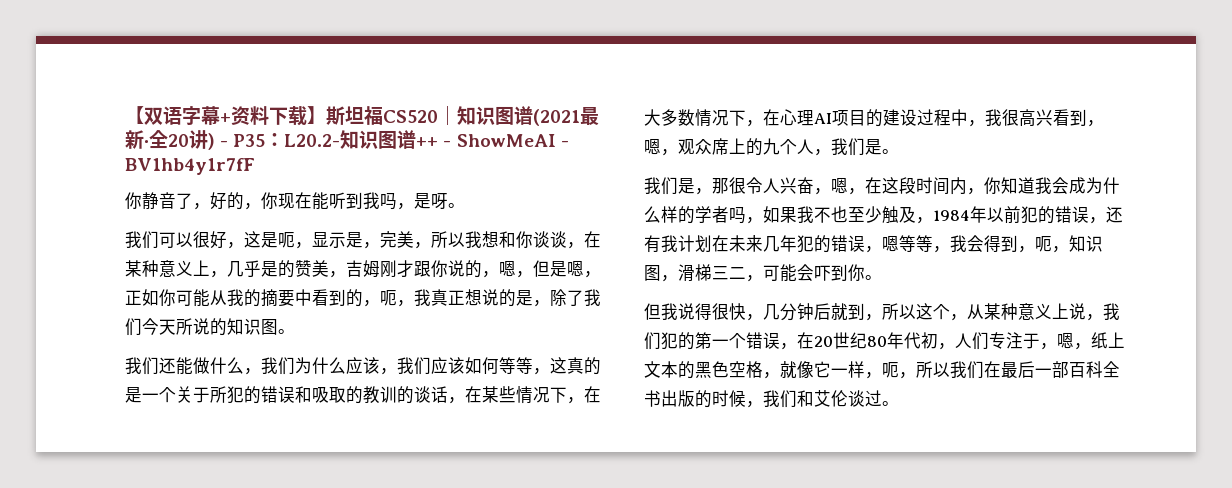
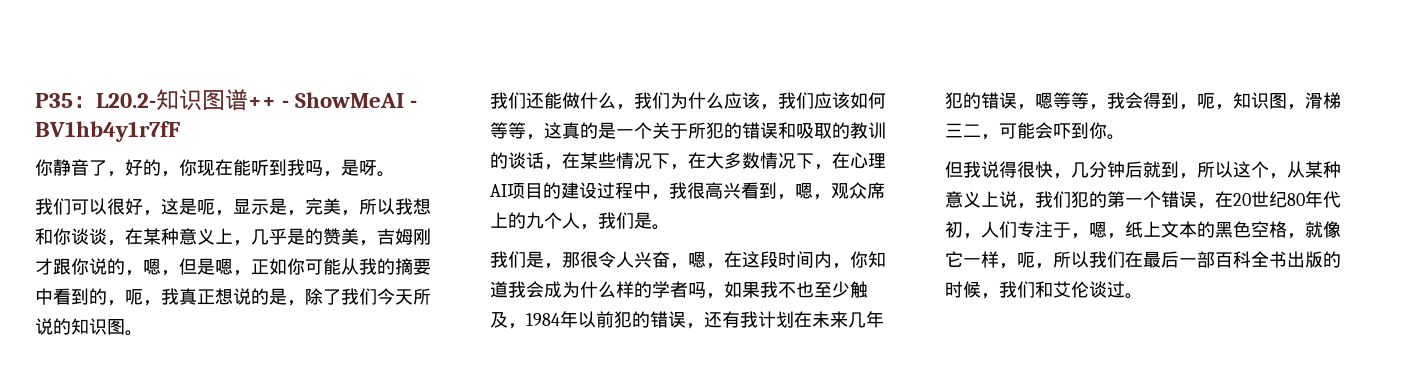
- 【双语字幕+资料下载】斯坦福CS520｜知识图谱(2021最新·全20讲) - P35：L20.2-知识图谱++ - ShowMeAI - BV1hb4y1r7fF
+ P35：L20.2-知识图谱++ - ShowMeAI - BV1hb4y1r7fF

